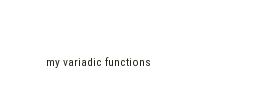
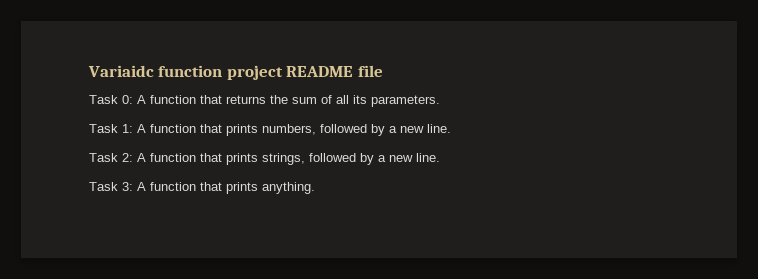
- my variadic functions
+ Variaidc function project README file
+ Task 0: A function that returns the sum of all its parameters.
+ Task 1: A function that prints numbers, followed by a new line.
+ Task 2: A function that prints strings, followed by a new line.
+ Task 3: A function that prints anything.

